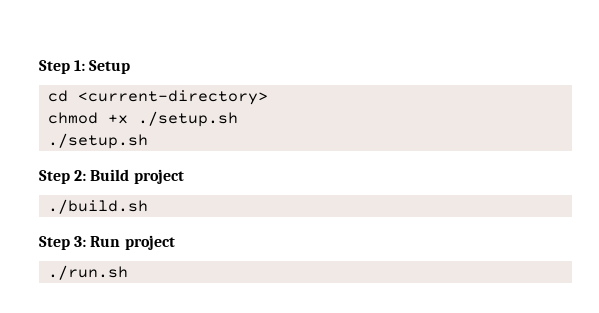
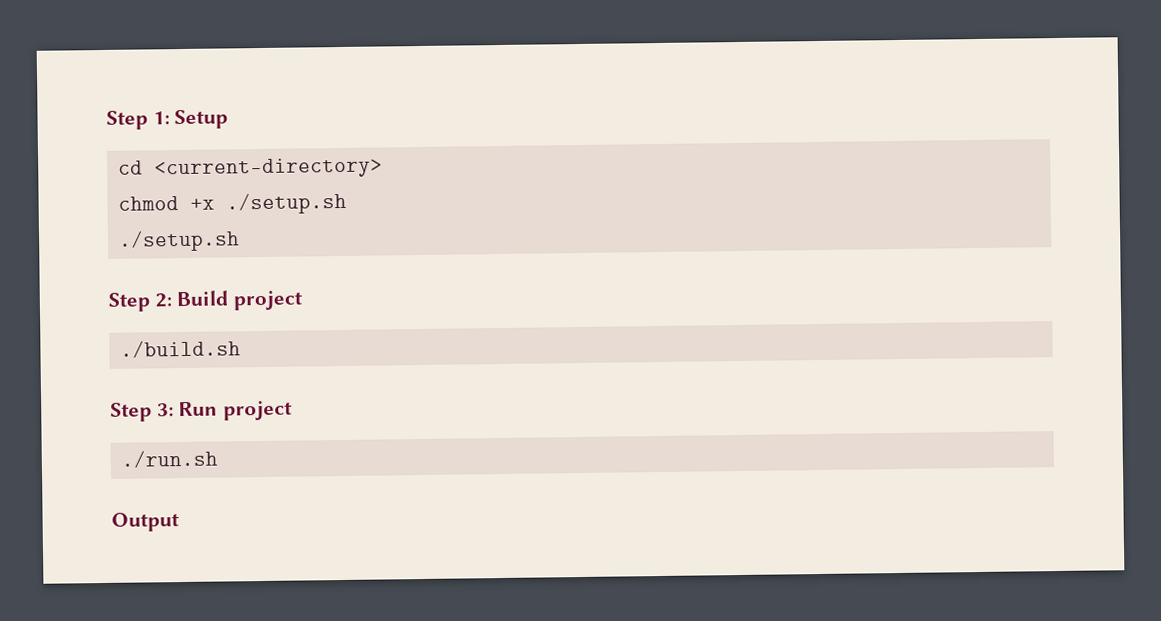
+ Output

